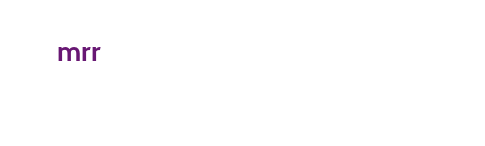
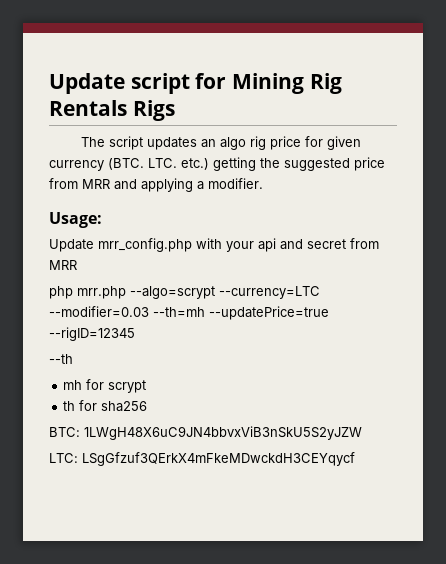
- mrr
+ Update script for Mining Rig Rentals Rigs
+ The script updates an algo rig price for given currency (BTC. LTC. etc.) getting the suggested price from MRR and applying a modifier.
+ Usage:
+ Update mrr_config.php with your api and secret from MRR
+ php mrr.php --algo=scrypt --currency=LTC --modifier=0.03 --th=mh --updatePrice=true --rigID=12345
+ --th
+ mh for scrypt
+ th for sha256
+ BTC: 1LWgH48X6uC9JN4bbvxViB3nSkU5S2yJZW
+ LTC: LSgGfzuf3QErkX4mFkeMDwckdH3CEYqycf

